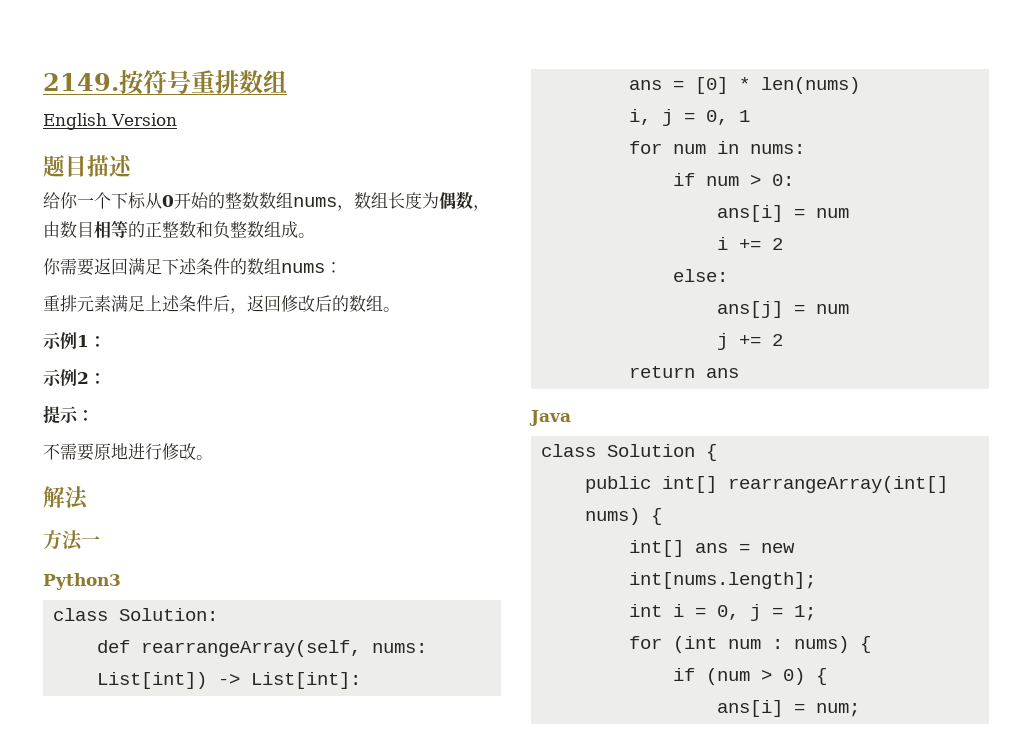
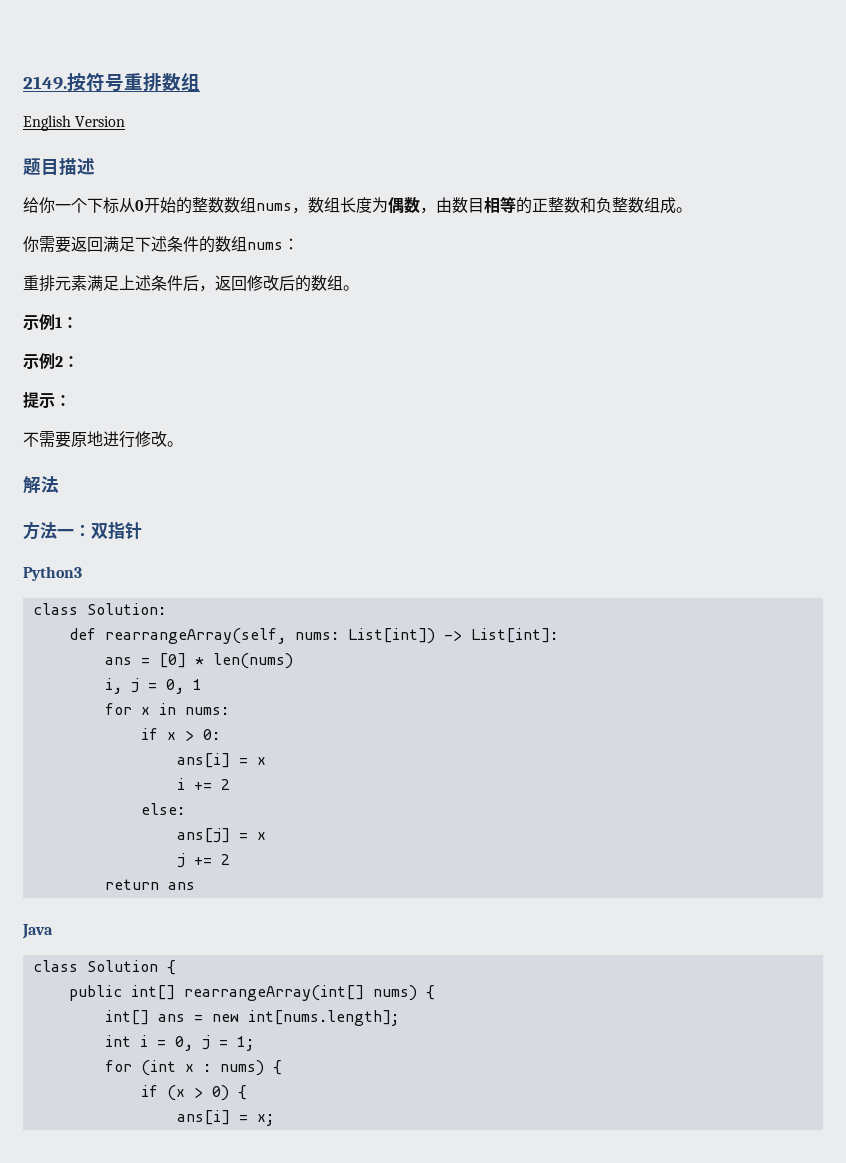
- 方法一
+ 方法一：双指针
- for num in nums:
+ for x in nums:
- if num > 0:
+ if x > 0:
- ans[i] = num
+ ans[i] = x
- ans[j] = num
+ ans[j] = x
- for (int num : nums) {
+ for (int x : nums) {
- if (num > 0) {
+ if (x > 0) {
- ans[i] = num;
+ ans[i] = x;

